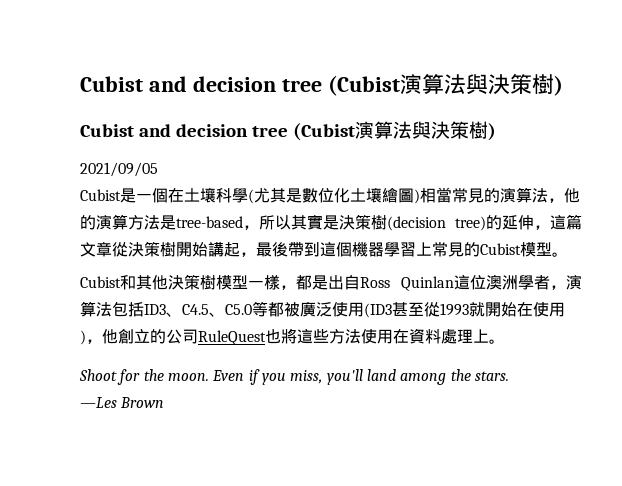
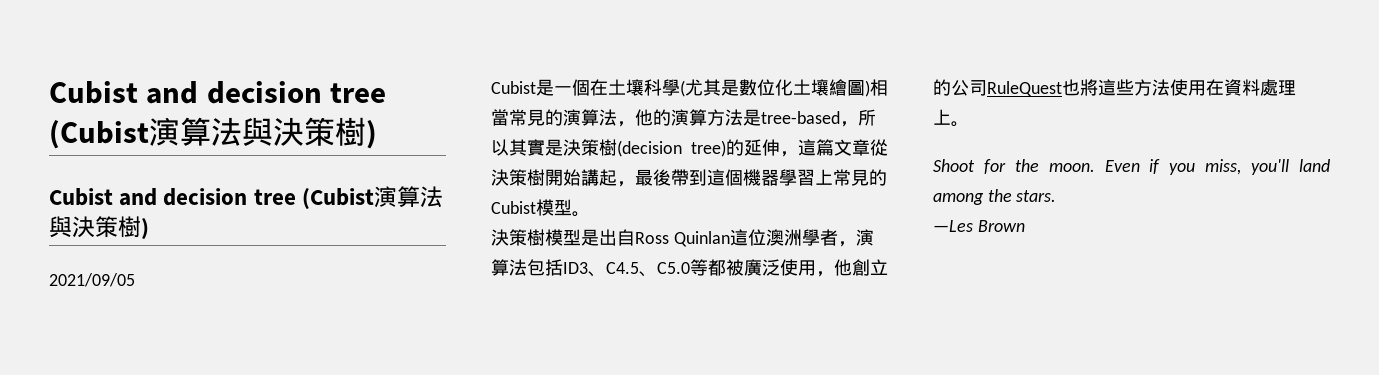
- Cubist和其他決策樹模型一樣，都是出自Ross Quinlan這位澳洲學者，演算法包括ID3、C4.5、C5.0等都被廣泛使用(ID3甚至從1993就開始在使用)，他創立的公司RuleQuest也將這些方法使用在資料處理上。
+ 決策樹模型是出自Ross Quinlan這位澳洲學者，演算法包括ID3、C4.5、C5.0等都被廣泛使用，他創立的公司RuleQuest也將這些方法使用在資料處理上。

